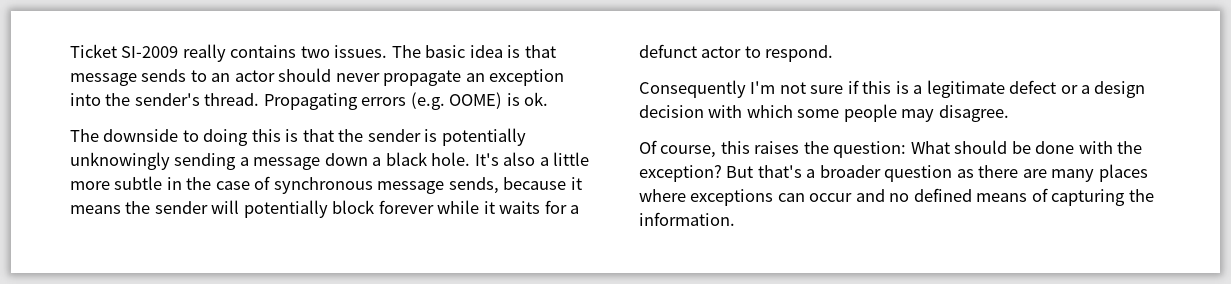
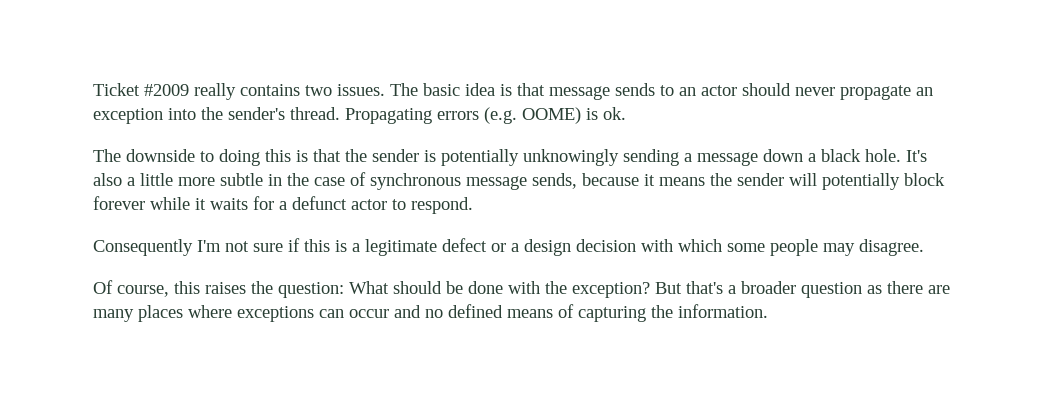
- Ticket SI-2009 really contains two issues.
+ Ticket #2009 really contains two issues.

